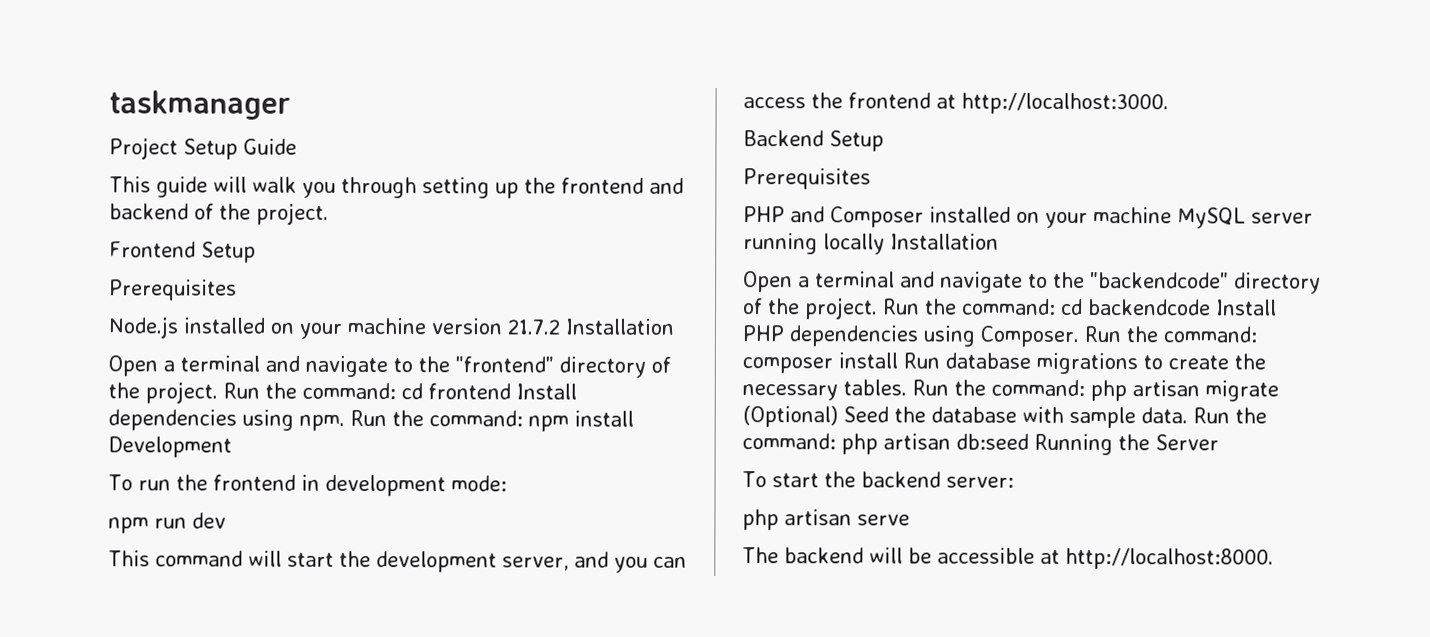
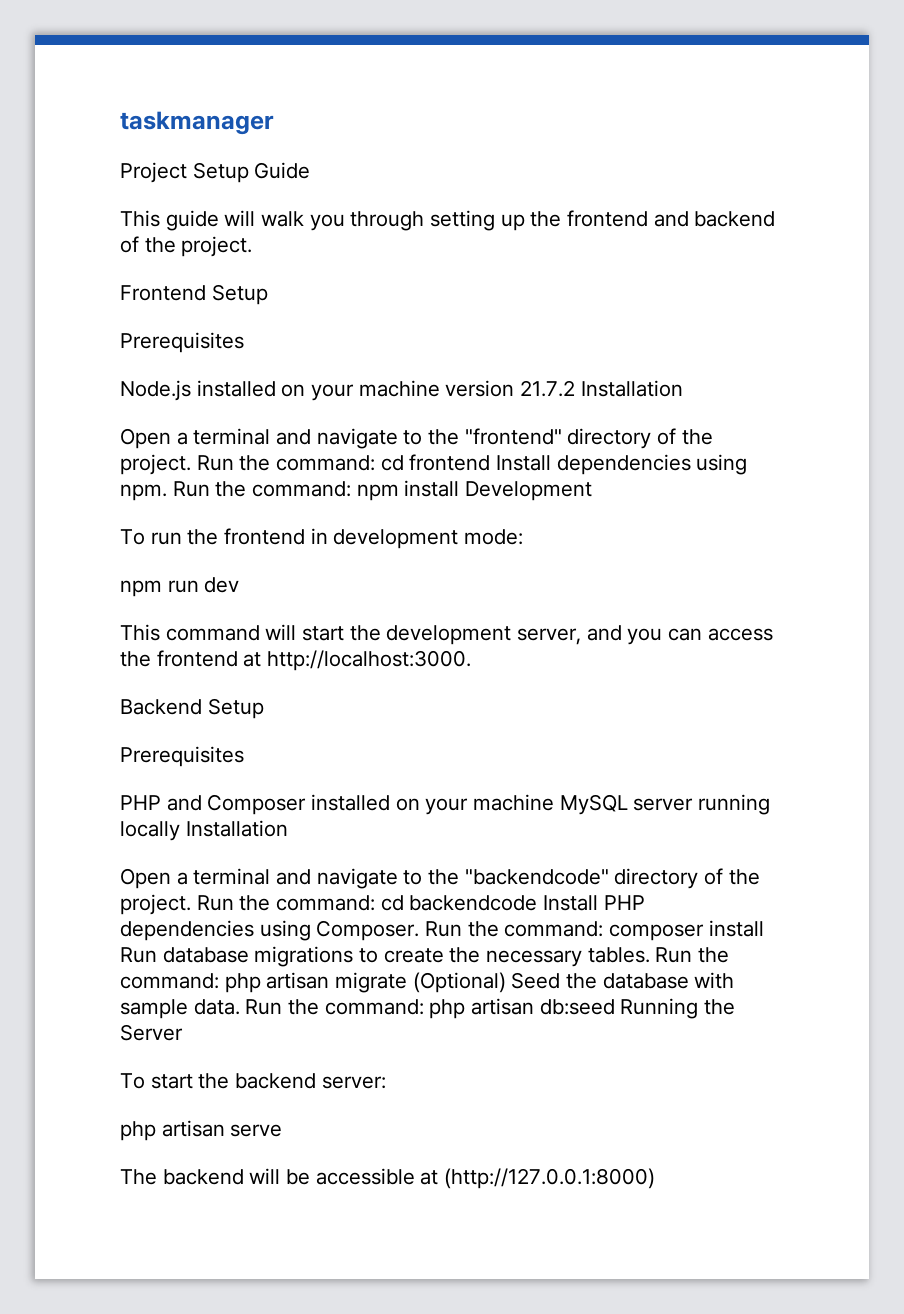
- The backend will be accessible at http://localhost:8000.
+ The backend will be accessible at (http://127.0.0.1:8000)

